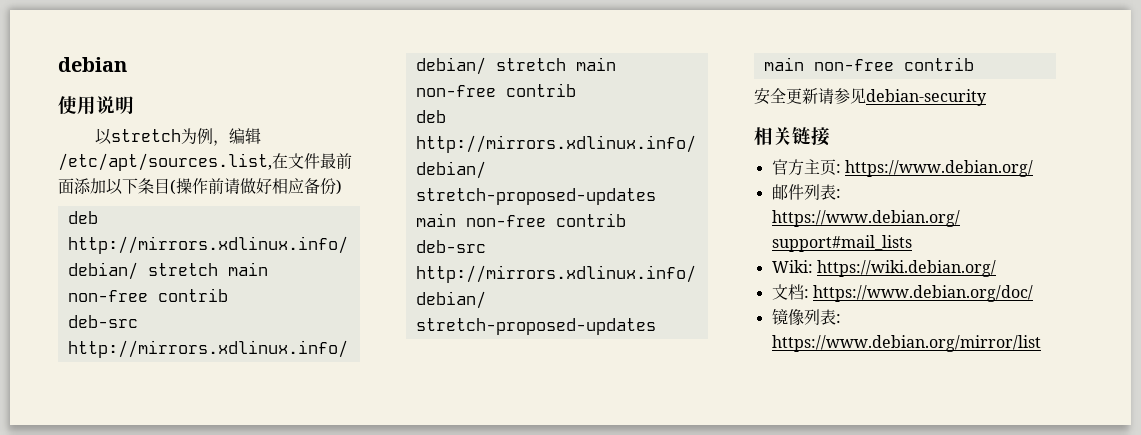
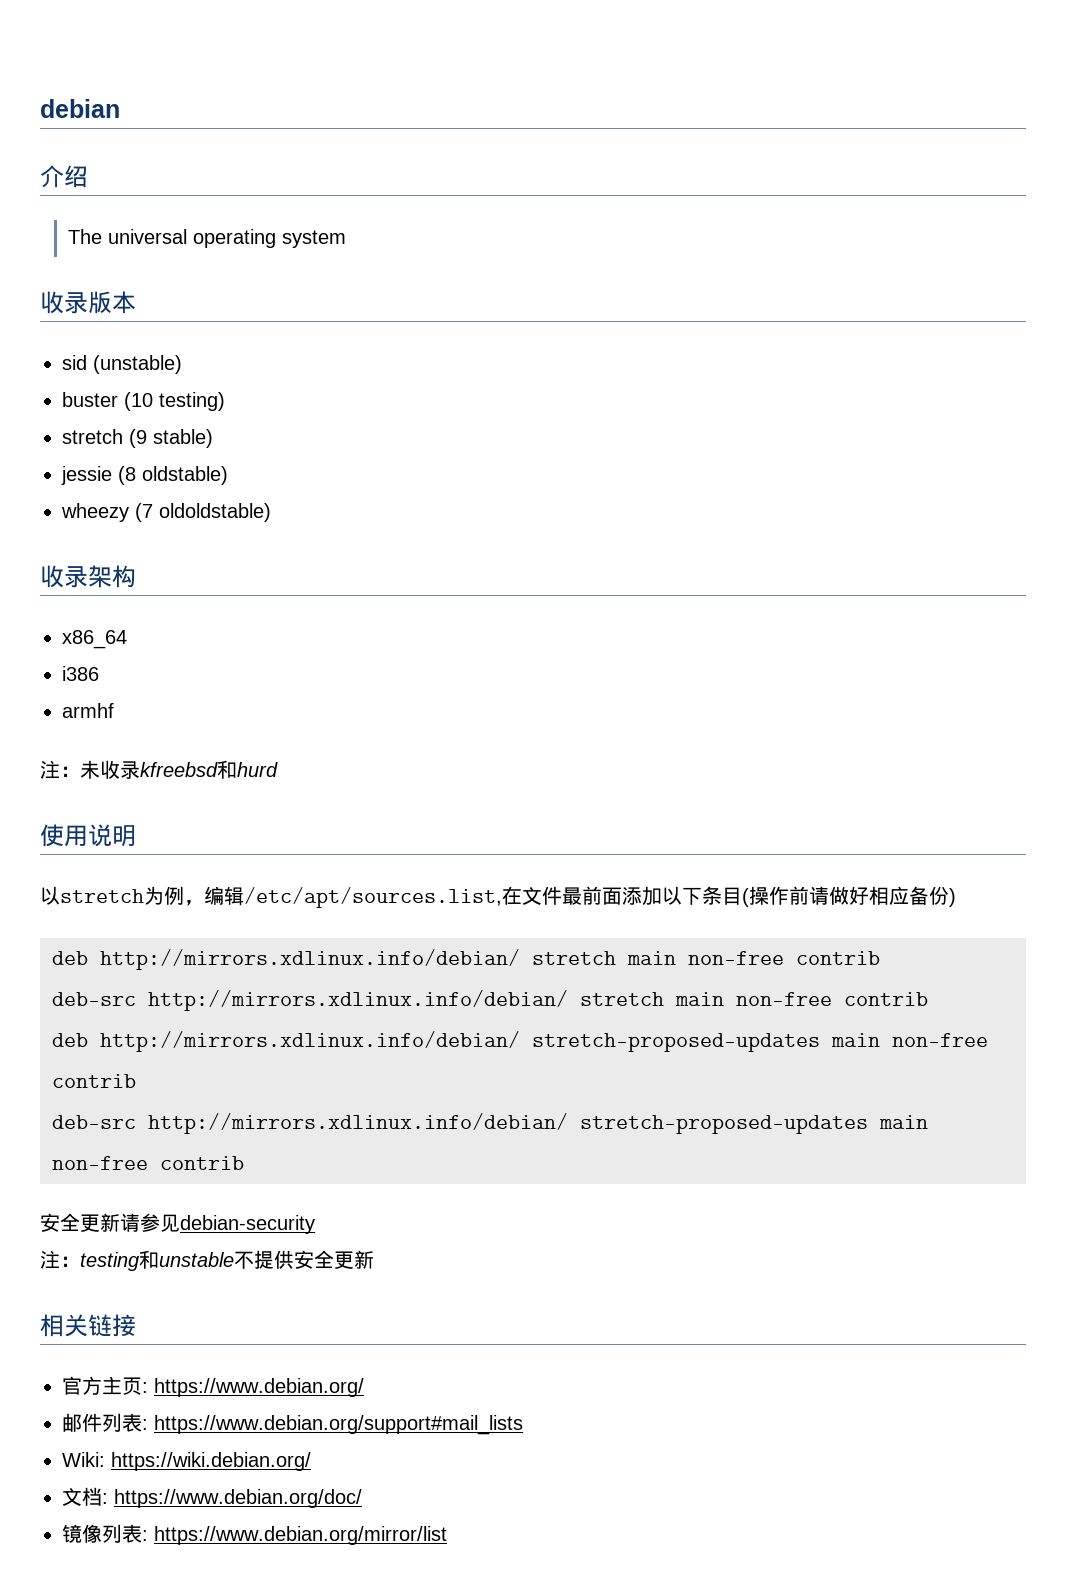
+ 介绍
+ The universal operating system
+ 收录版本
+ sid (unstable)
+ buster (10 testing)
+ stretch (9 stable)
+ jessie (8 oldstable)
+ wheezy (7 oldoldstable)
+ 收录架构
+ x86_64
+ i386
+ armhf
+ 注：未收录kfreebsd和hurd
+ 注：testing和unstable不提供安全更新

